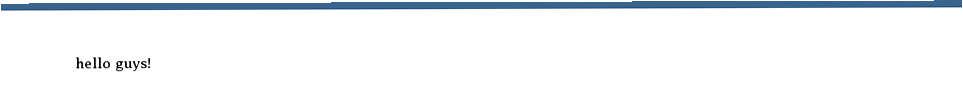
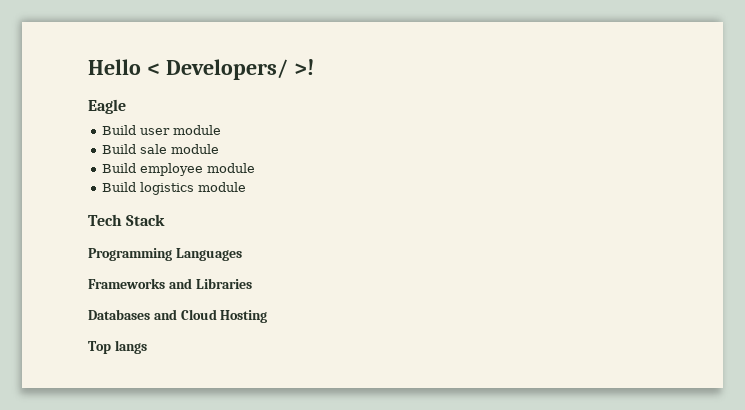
- hello guys!
+ Hello < Developers/ >!
+ Eagle
+ Build user module
+ Build sale module
+ Build employee module
+ Build logistics module
+ Tech Stack
+ Programming Languages
+ Frameworks and Libraries
+ Databases and Cloud Hosting
+ Top langs

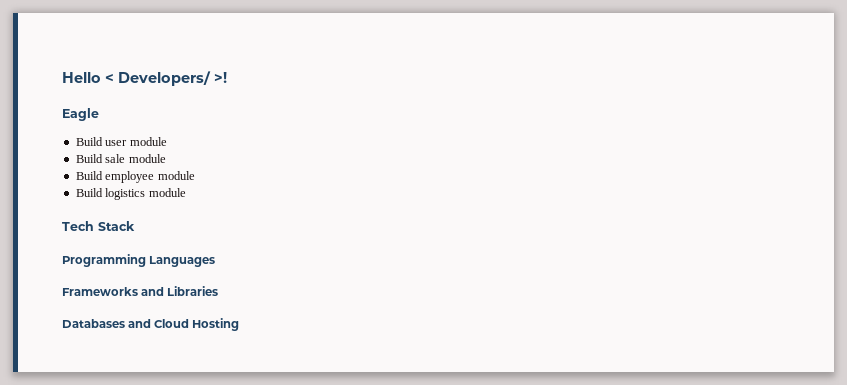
- Top langs

